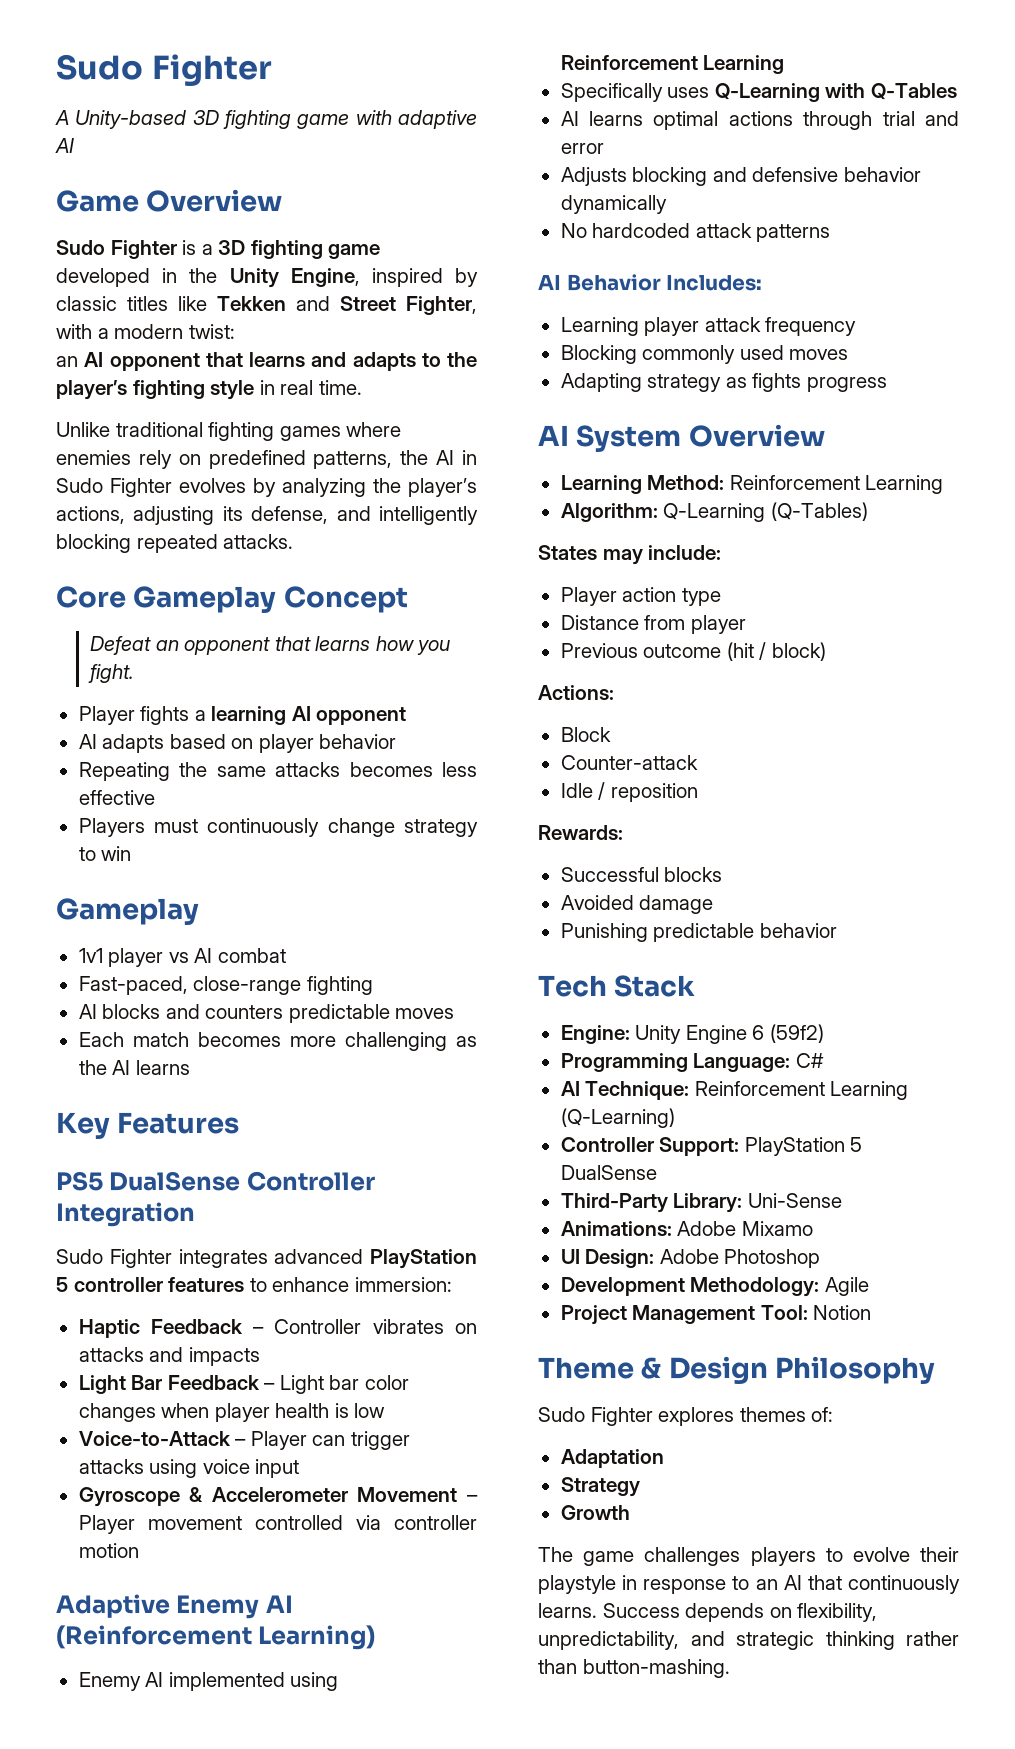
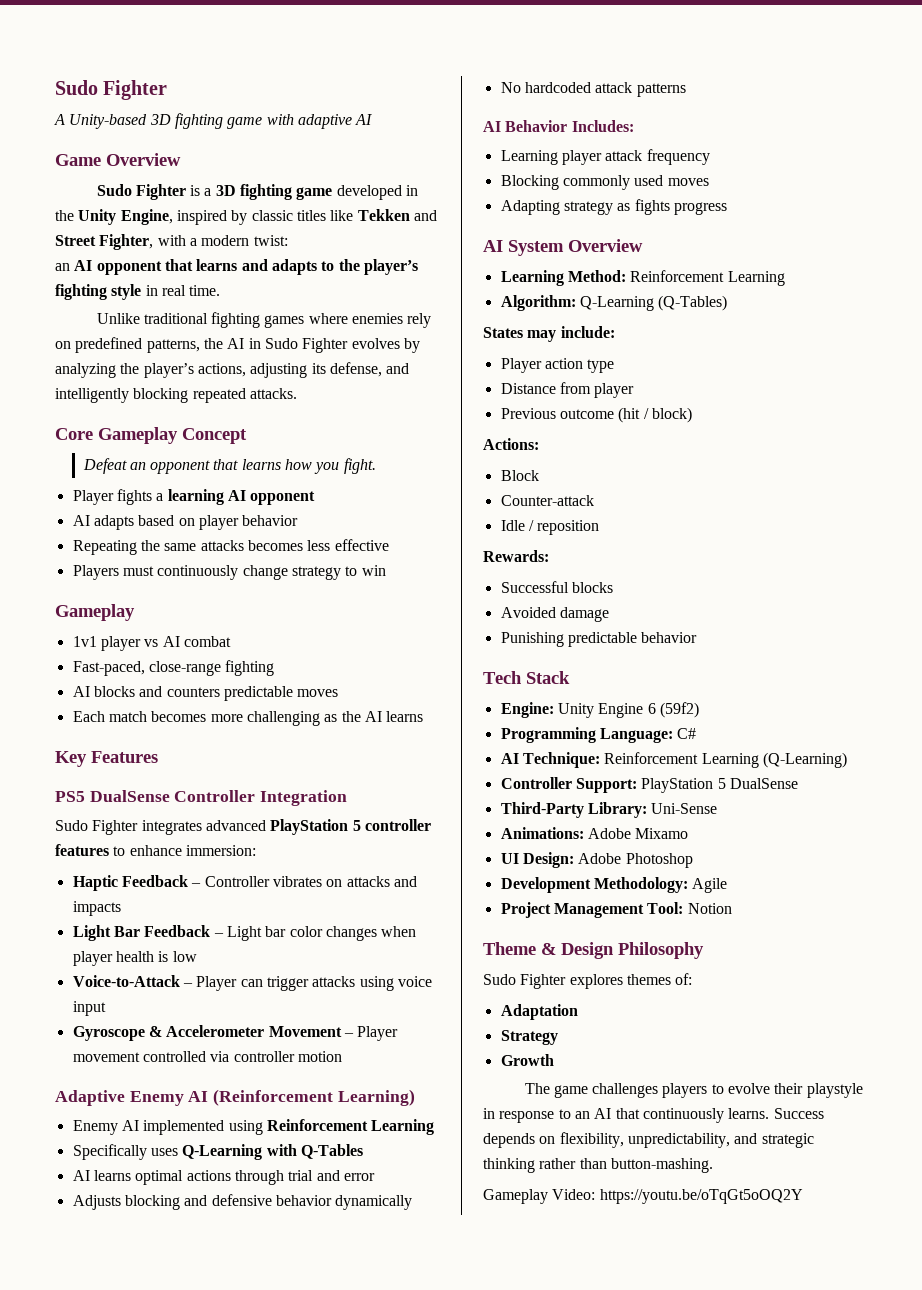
+ Gameplay Video: https://youtu.be/oTqGt5oOQ2Y

